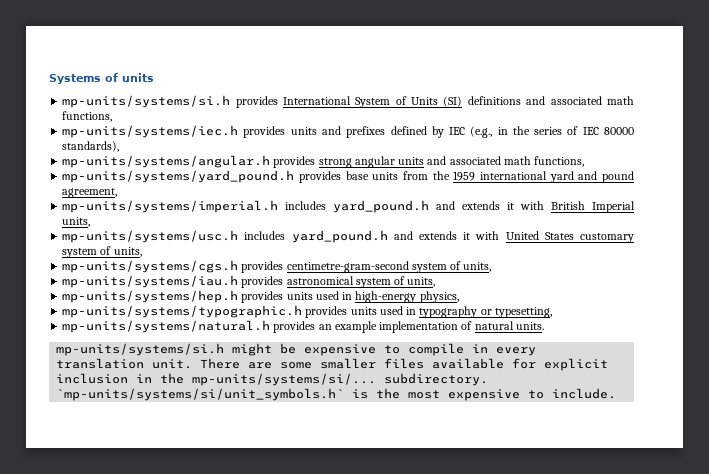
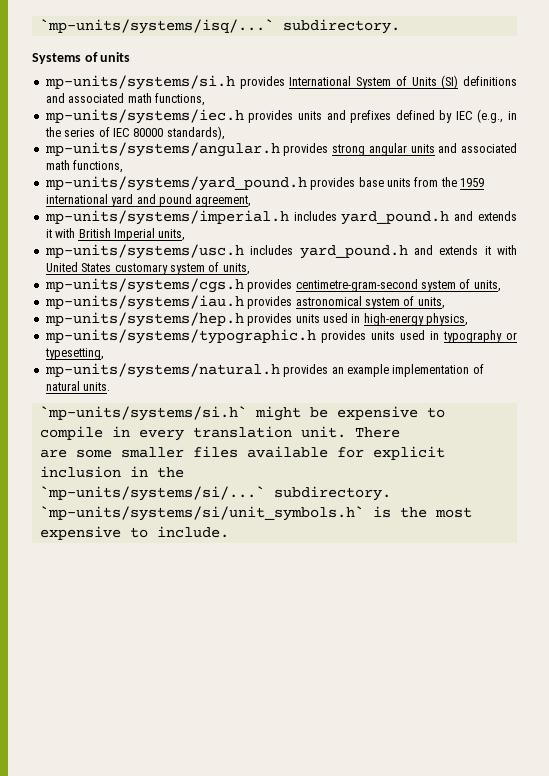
+ `mp-units/systems/isq/...` subdirectory.
- mp-units/systems/si.h might be expensive to compile in every translation unit.
+ `mp-units/systems/si.h` might be expensive to compile in every translation unit.
- There are some smaller files available for explicit inclusion in the mp-units/systems/si/... subdirectory.
+ There
+ are some smaller files available for explicit inclusion in the
+ `mp-units/systems/si/...` subdirectory.

